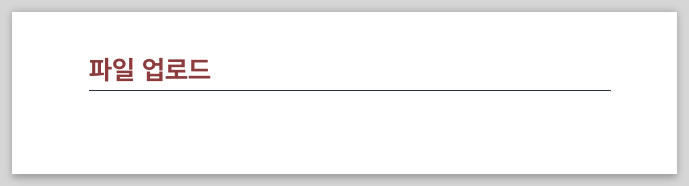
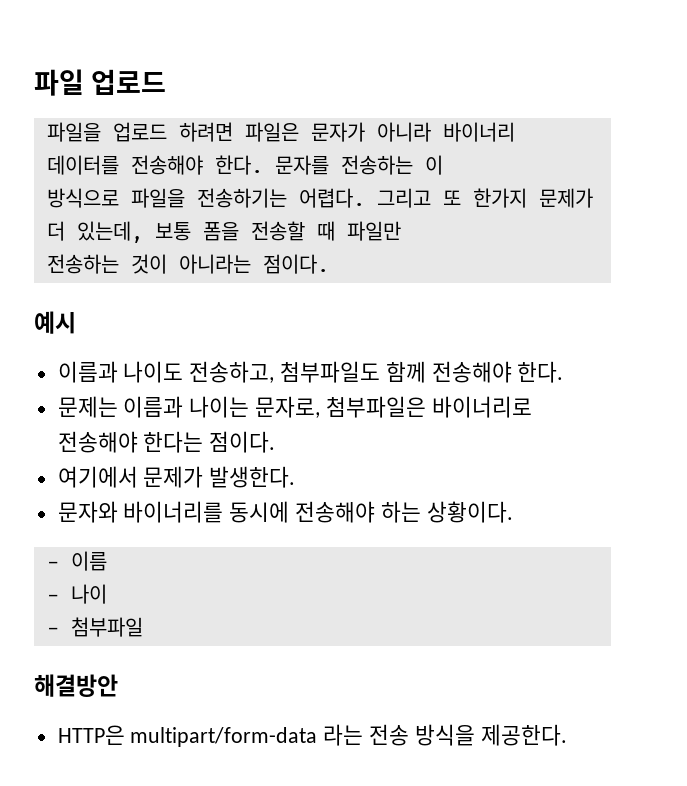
+ 파일을 업로드 하려면 파일은 문자가 아니라 바이너리 데이터를 전송해야 한다. 문자를 전송하는 이
+ 방식으로 파일을 전송하기는 어렵다. 그리고 또 한가지 문제가 더 있는데, 보통 폼을 전송할 때 파일만
+ 전송하는 것이 아니라는 점이다.
+ 예시
+ 이름과 나이도 전송하고, 첨부파일도 함께 전송해야 한다.
+ 문제는 이름과 나이는 문자로, 첨부파일은 바이너리로 전송해야 한다는 점이다.
+ 여기에서 문제가 발생한다.
+ 문자와 바이너리를 동시에 전송해야 하는 상황이다.
+ - 이름
+ - 나이
+ - 첨부파일
+ 해결방안
+ HTTP은 multipart/form-data 라는 전송 방식을 제공한다.

